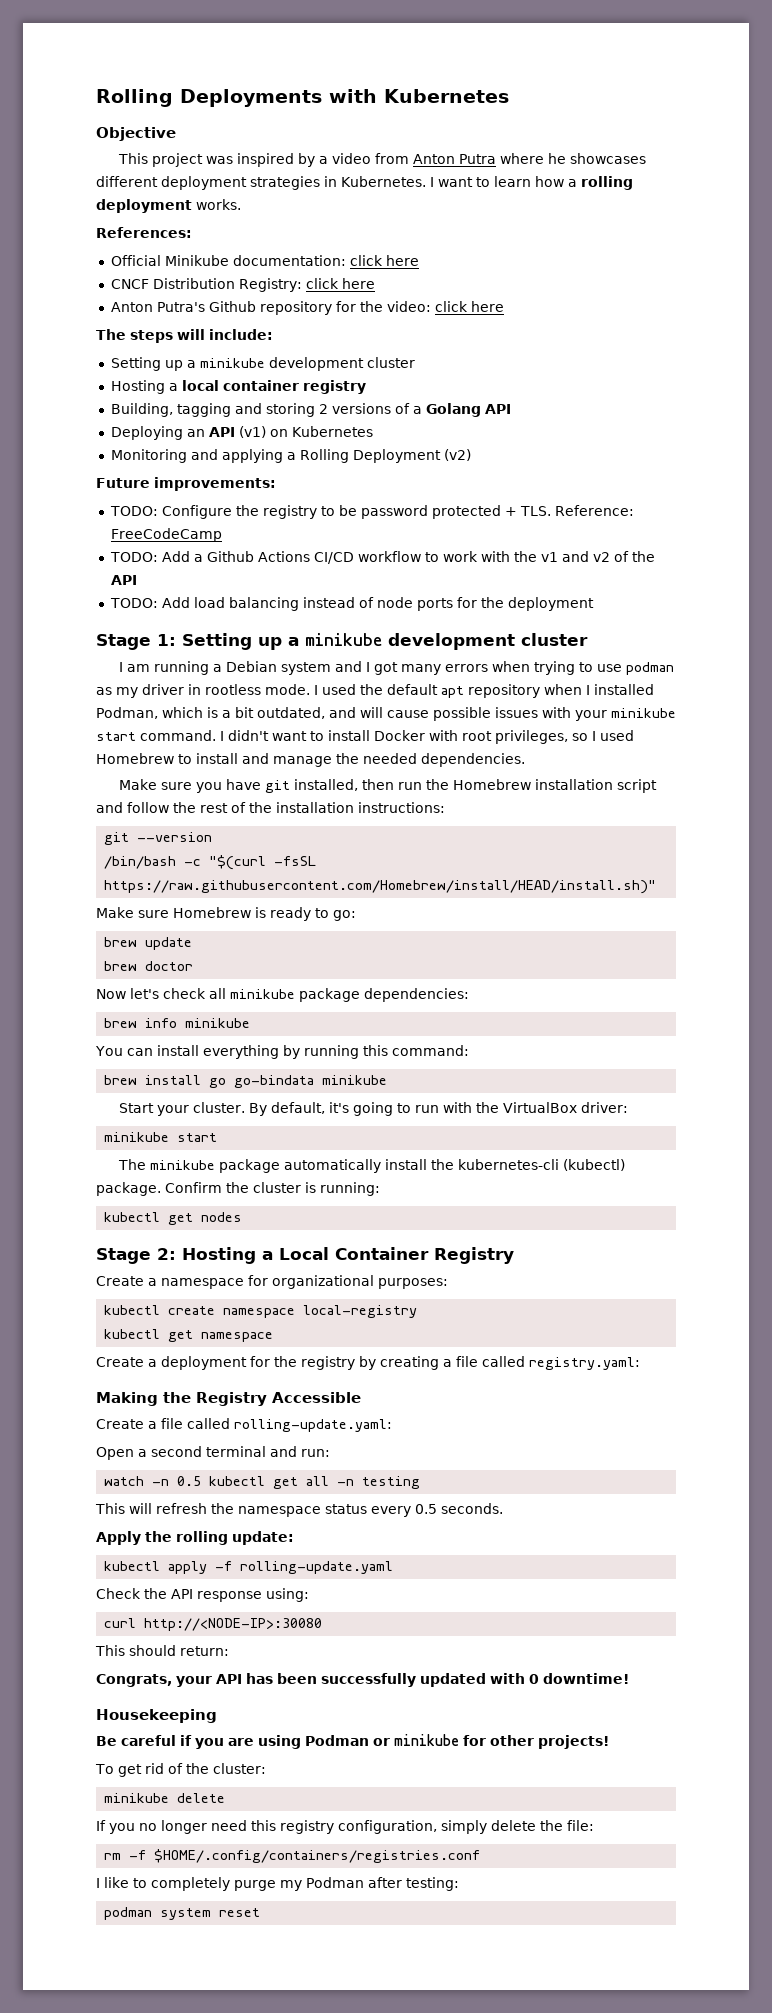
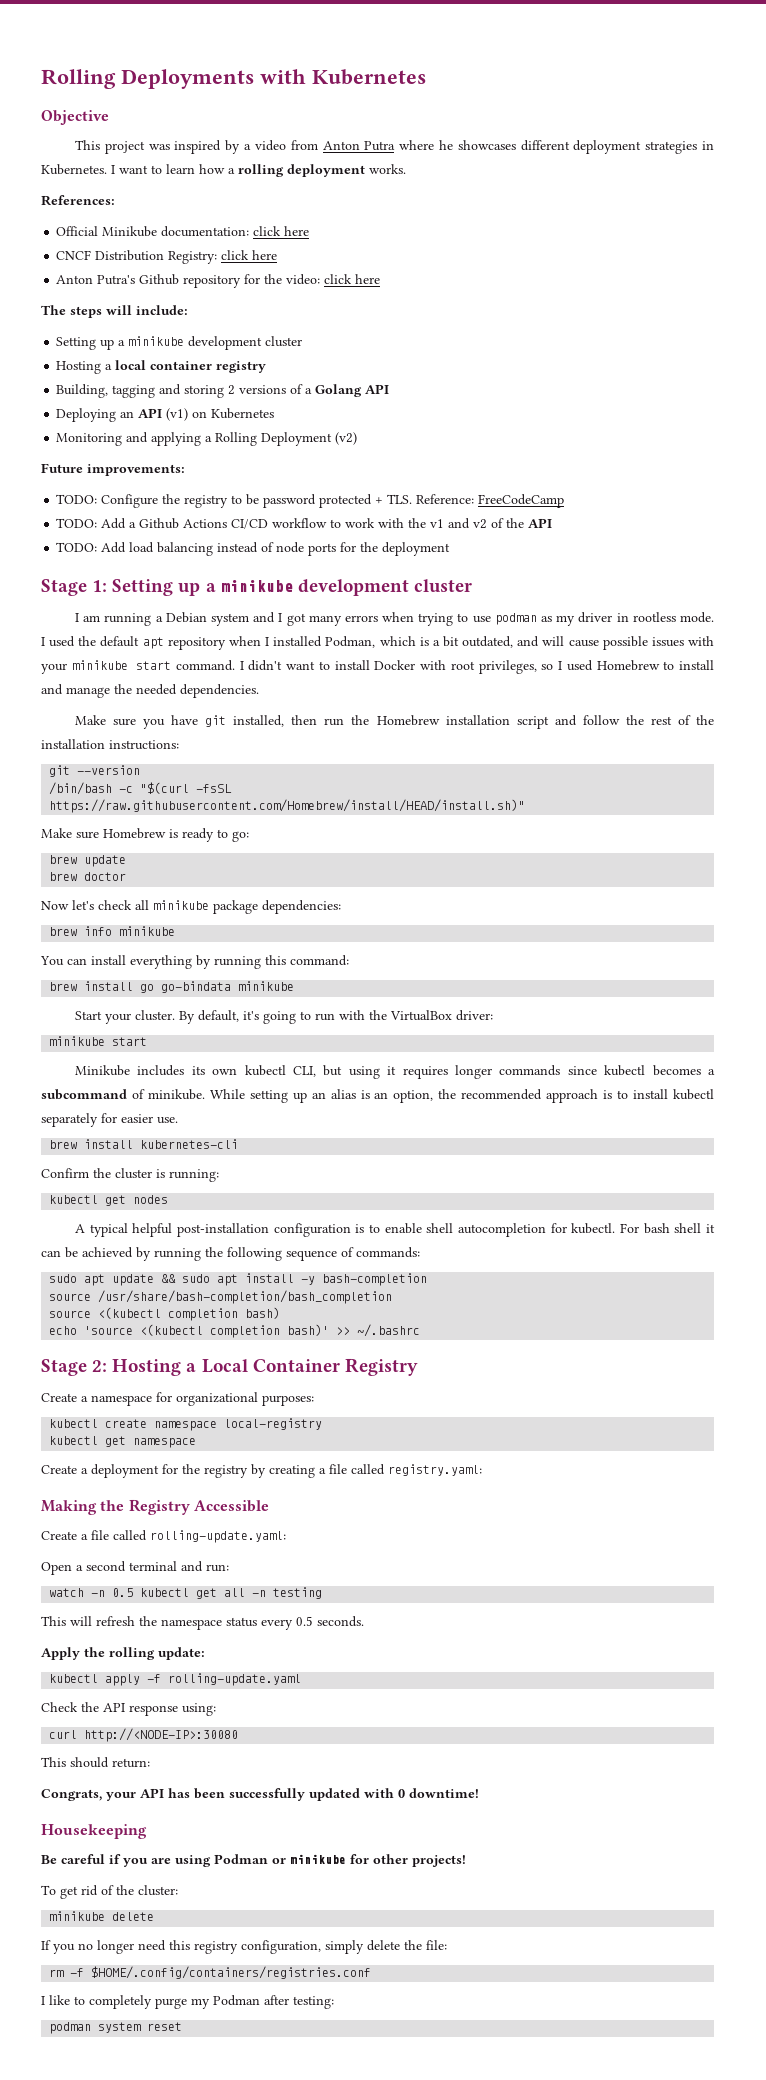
- The minikube package automatically install the kubernetes-cli (kubectl) package. Confirm the cluster is running:
+ Minikube includes its own kubectl CLI, but using it requires longer commands since kubectl becomes a subcommand of minikube. While setting up an alias is an option, the recommended approach is to install kubectl separately for easier use.
+ brew install kubernetes-cli
+ Confirm the cluster is running:
+ A typical helpful post-installation configuration is to enable shell autocompletion for kubectl. For bash shell it can be achieved by running the following sequence of commands:
+ sudo apt update && sudo apt install -y bash-completion
+ source /usr/share/bash-completion/bash_completion
+ source <(kubectl completion bash)
+ echo 'source <(kubectl completion bash)' >> ~/.bashrc

